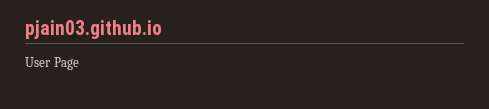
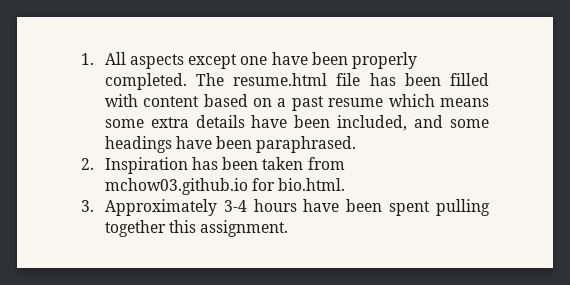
- pjain03.github.io
- User Page
+ 1. All aspects except one have been properly completed. The resume.html file has been filled with content based on a past resume which means some extra details have been included, and some headings have been paraphrased.
+ 2. Inspiration has been taken from mchow03.github.io for bio.html.
+ 3. Approximately 3-4 hours have been spent pulling together this assignment.

